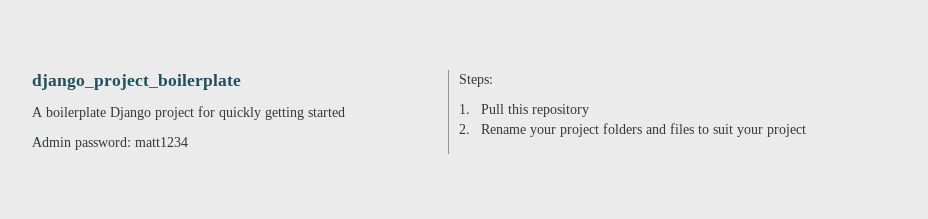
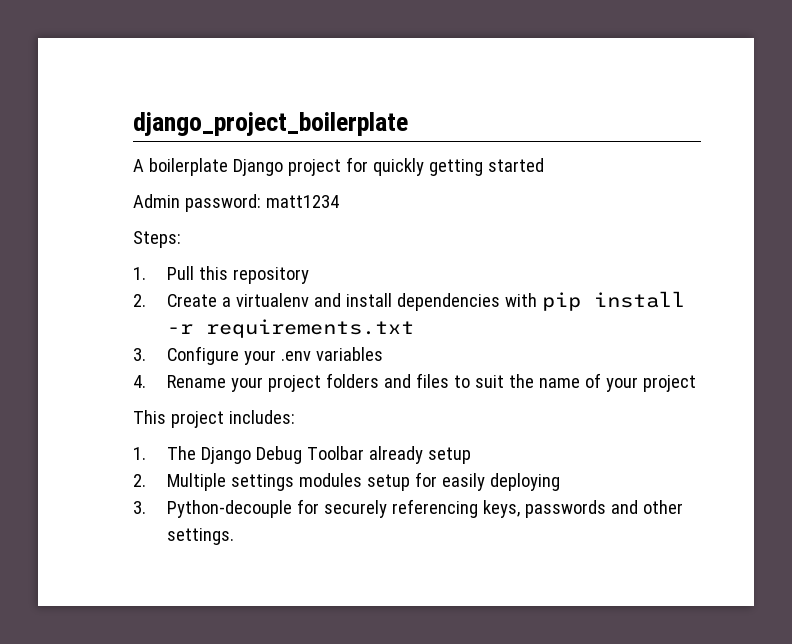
- 2. Rename your project folders and files to suit your project
+ 2. Create a virtualenv and install dependencies with pip install -r requirements.txt
+ 3. Configure your .env variables
+ 4. Rename your project folders and files to suit the name of your project
+ This project includes:
+ 1. The Django Debug Toolbar already setup
+ 2. Multiple settings modules setup for easily deploying
+ 3. Python-decouple for securely referencing keys, passwords and other settings.

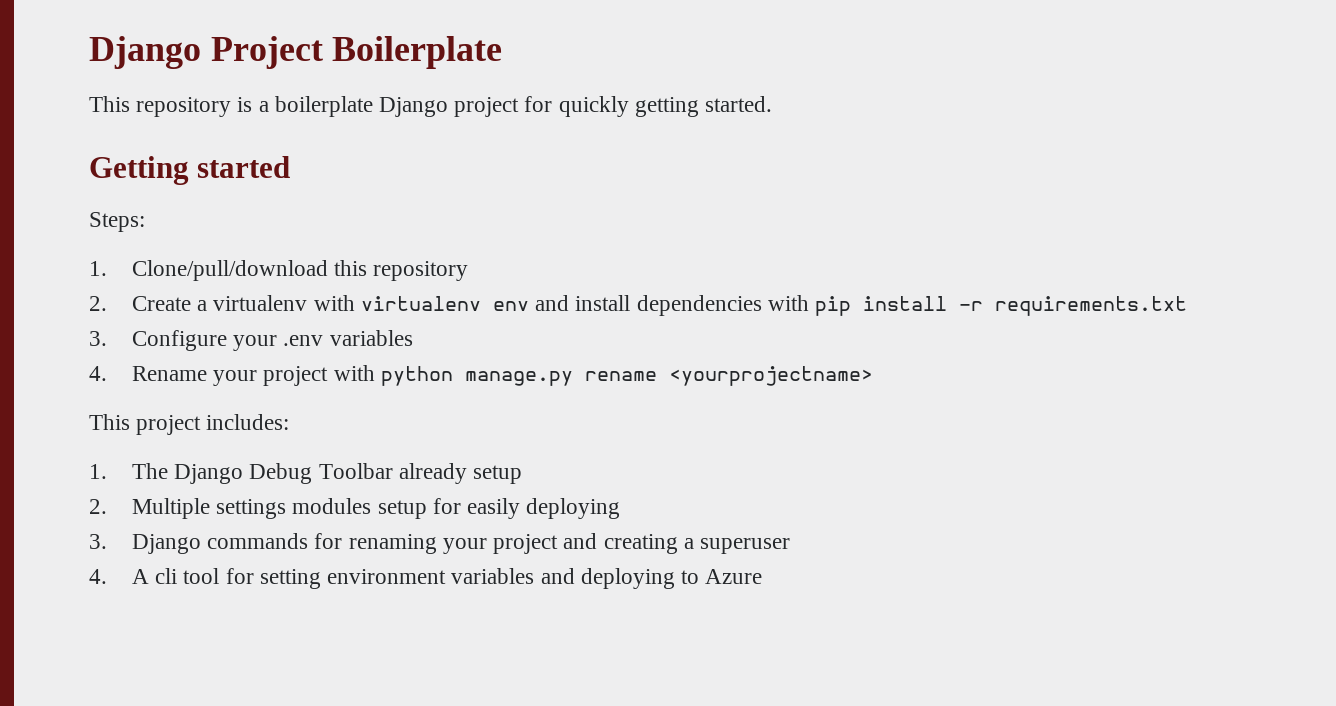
- django_project_boilerplate
- A boilerplate Django project for quickly getting started
+ Django Project Boilerplate
+ This repository is a boilerplate Django project for quickly getting started.
+ Getting started
- Admin password: matt1234
- 1. Pull this repository
+ 1. Clone/pull/download this repository
- 2. Create a virtualenv and install dependencies with pip install -r requirements.txt
+ 2. Create a virtualenv with virtualenv env and install dependencies with pip install -r requirements.txt
- 4. Rename your project folders and files to suit the name of your project
+ 4. Rename your project with python manage.py rename <yourprojectname>
- 3. Python-decouple for securely referencing keys, passwords and other settings.
+ 3. Django commands for renaming your project and creating a superuser
+ 4. A cli tool for setting environment variables and deploying to Azure

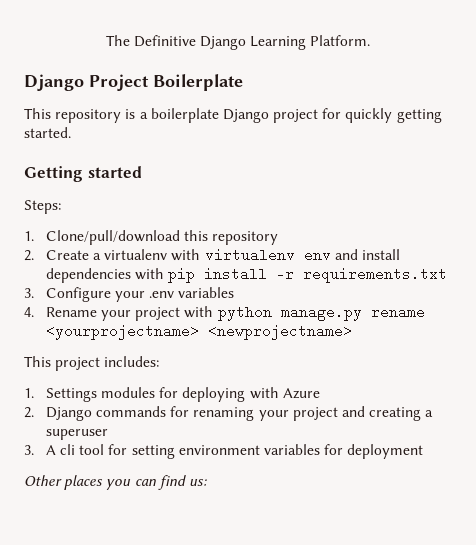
+ The Definitive Django Learning Platform.
- 4. Rename your project with python manage.py rename <yourprojectname>
+ 4. Rename your project with python manage.py rename <yourprojectname> <newprojectname>
- 1. The Django Debug Toolbar already setup
- 2. Multiple settings modules setup for easily deploying
- 3. Django commands for renaming your project and creating a superuser
+ 1. Settings modules for deploying with Azure
+ 2. Django commands for renaming your project and creating a superuser
- 4. A cli tool for setting environment variables and deploying to Azure
+ 3. A cli tool for setting environment variables for deployment
+ Other places you can find us:

